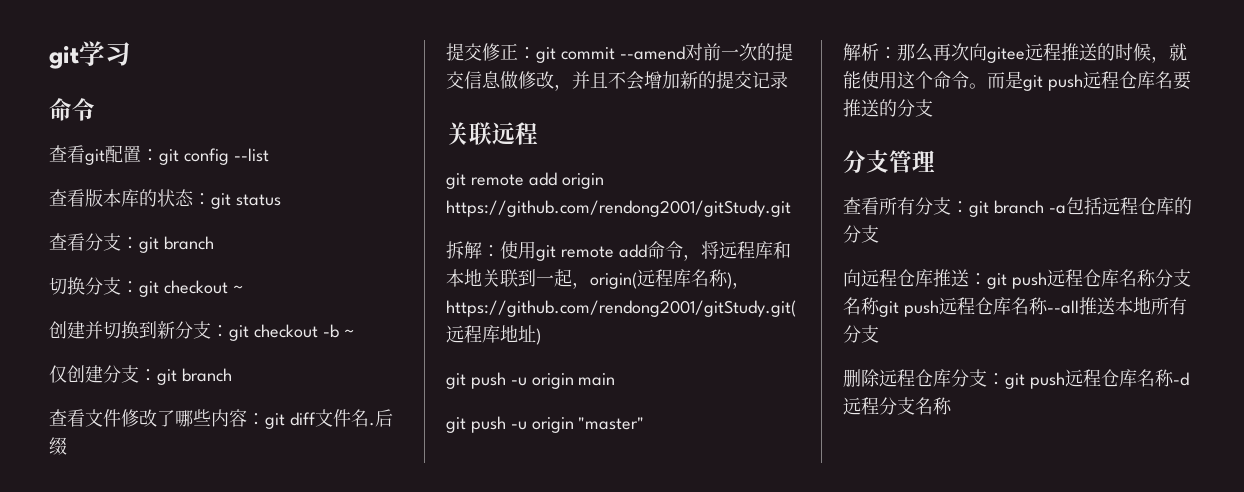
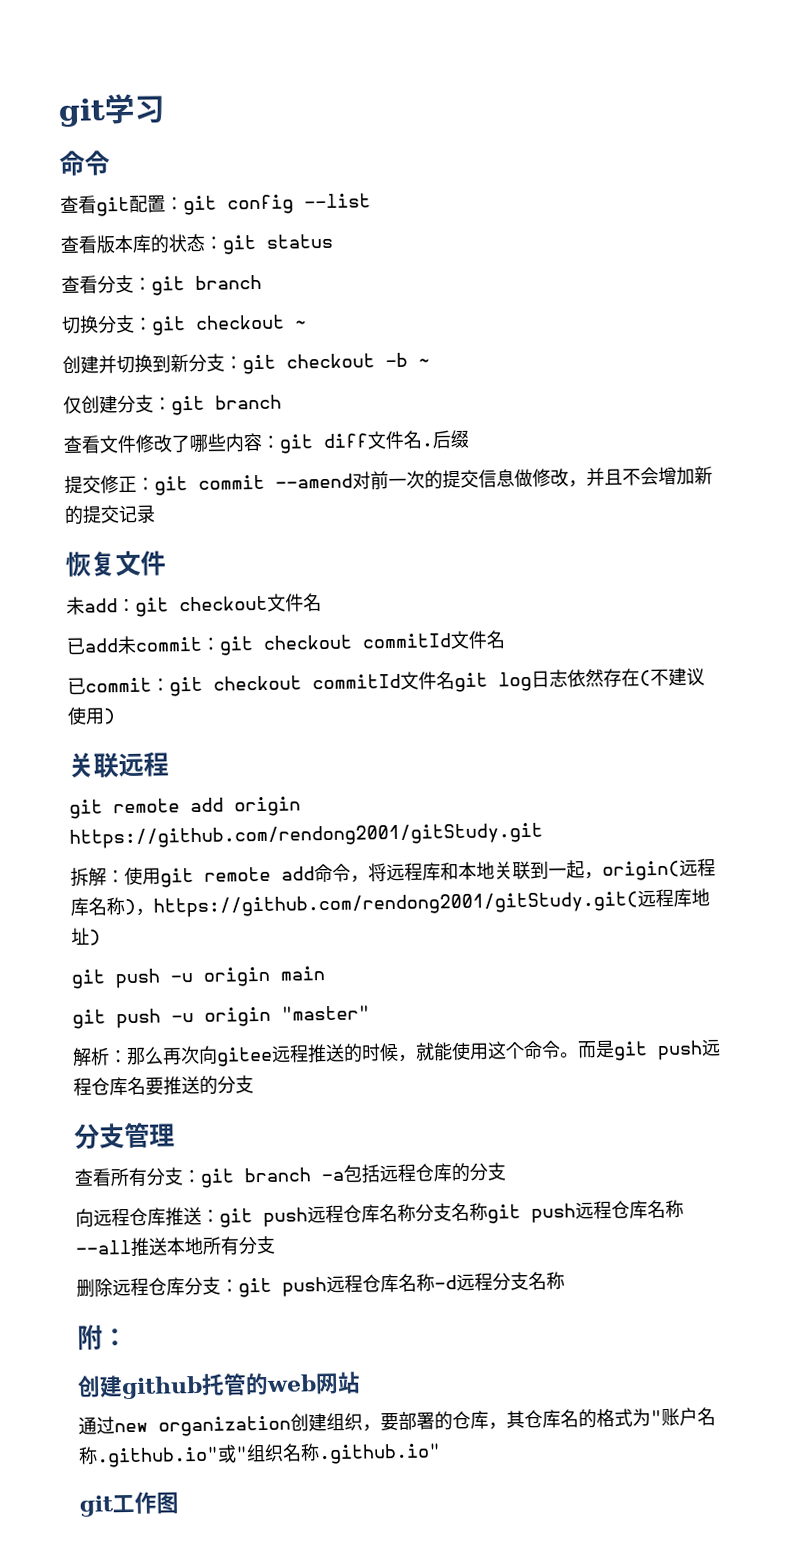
+ 恢复文件
+ 未add：git checkout文件名
+ 已add未commit：git checkout commitId文件名
+ 已commit：git checkout commitId文件名git log日志依然存在(不建议使用)
+ 附：
+ 创建github托管的web网站
+ 通过new organization创建组织，要部署的仓库，其仓库名的格式为"账户名称.github.io"或"组织名称.github.io"
+ git工作图

